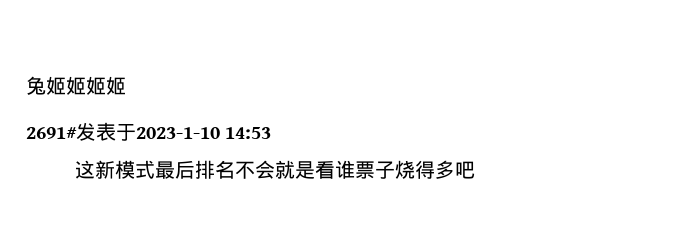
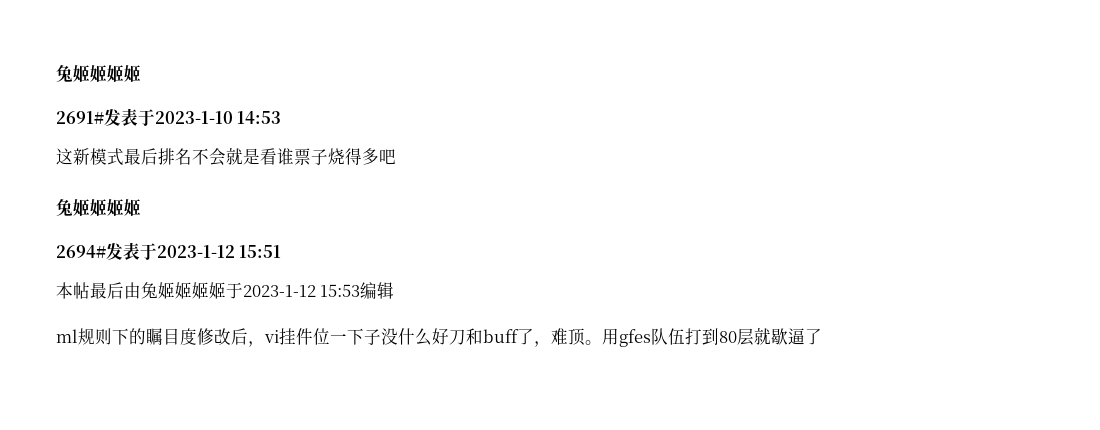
  这新模式最后排名不会就是看谁票子烧得多吧
+ 兔姬姬姬姬
+ 2694#发表于2023-1-12 15:51
+ 本帖最后由兔姬姬姬姬于2023-1-12 15:53编辑
+ ml规则下的瞩目度修改后，vi挂件位一下子没什么好刀和buff了，难顶。用gfes队伍打到80层就歇逼了

